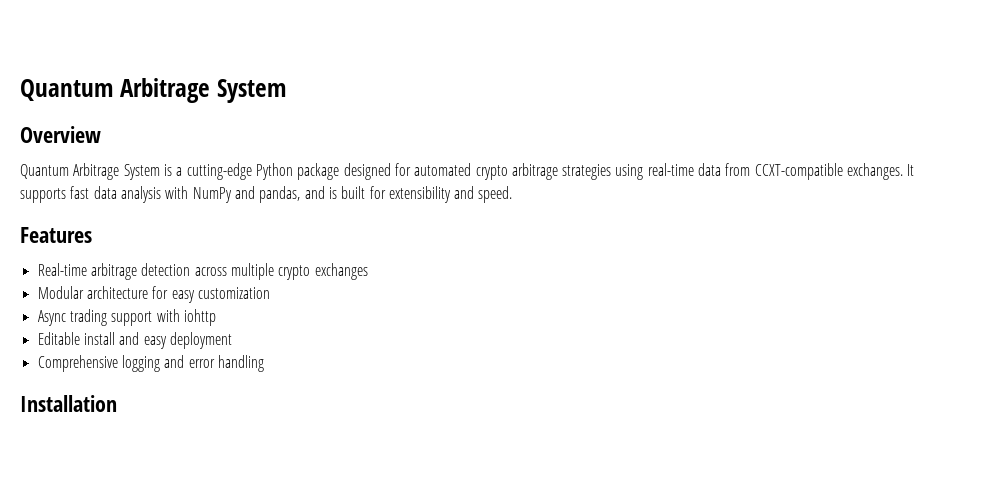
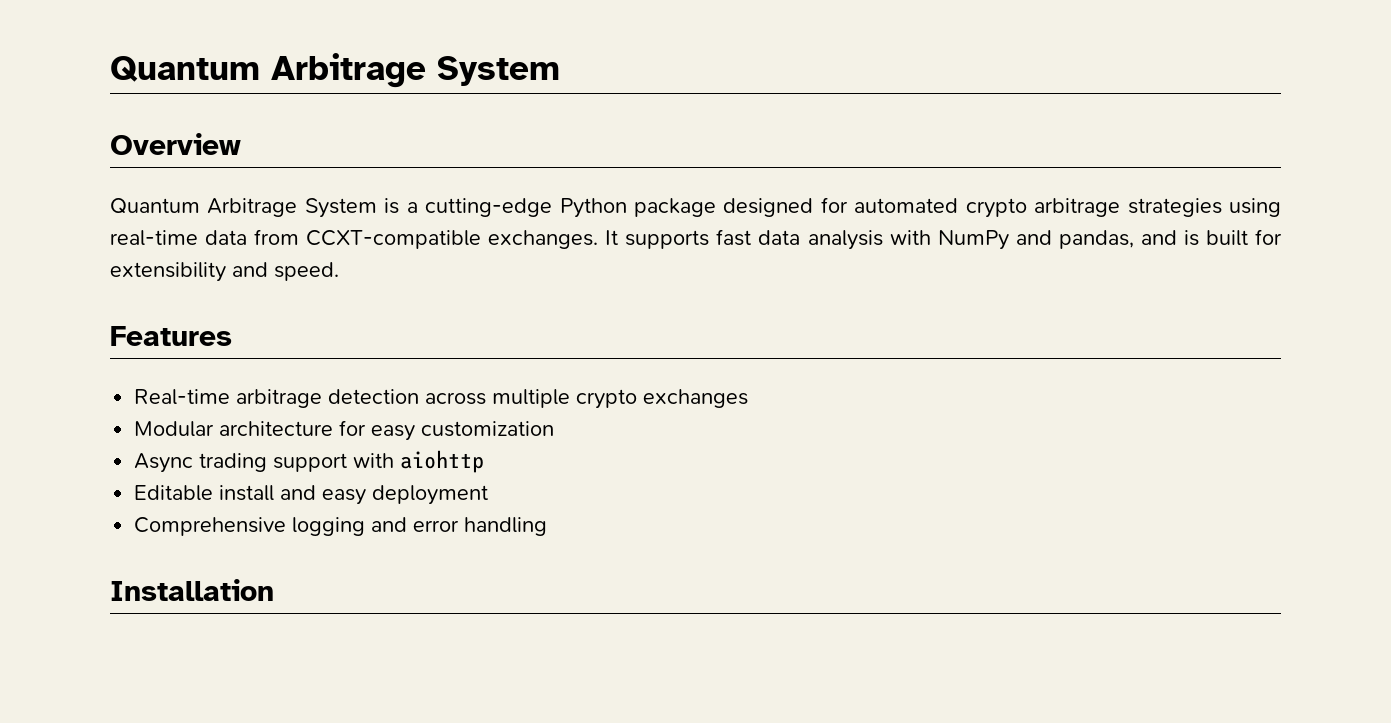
- Async trading support with iohttp
+ Async trading support with aiohttp

